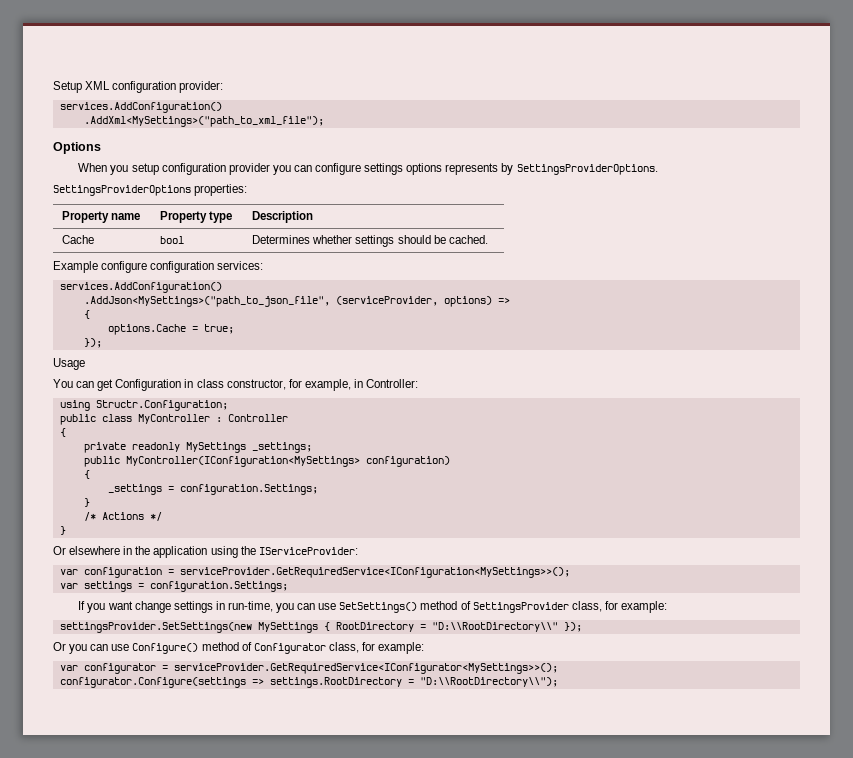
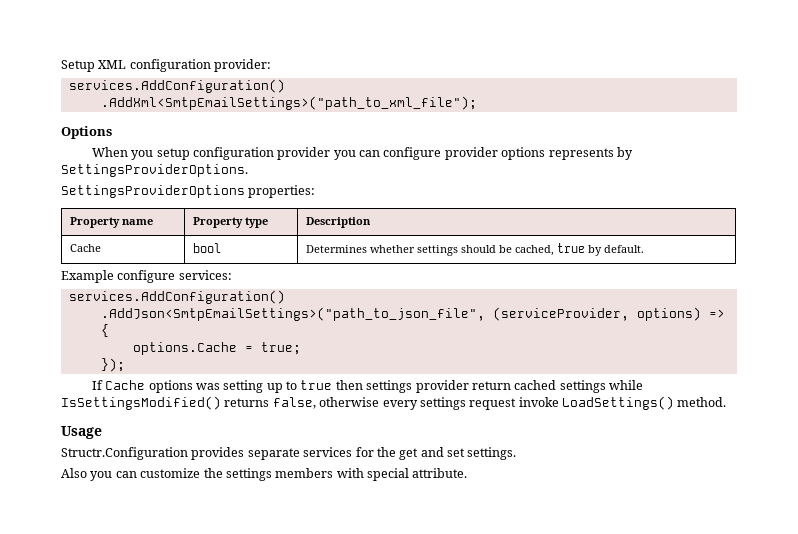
- .AddXml<MySettings>("path_to_xml_file");
+ .AddXml<SmtpEmailSettings>("path_to_xml_file");
- When you setup configuration provider you can configure settings options represents by SettingsProviderOptions.
+ When you setup configuration provider you can configure provider options represents by SettingsProviderOptions.
- Cache | bool | Determines whether settings should be cached.
+ Cache | bool | Determines whether settings should be cached, true by default.
- Example configure configuration services:
+ Example configure services:
- .AddJson<MySettings>("path_to_json_file", (serviceProvider, options) =>
+ .AddJson<SmtpEmailSettings>("path_to_json_file", (serviceProvider, options) =>
+ If Cache options was setting up to true then settings provider return cached settings while IsSettingsModified() returns false, otherwise every settings request invoke LoadSettings() method.
  Usage
- You can get Configuration in class constructor, for example, in Controller:
- using Structr.Configuration;
- public class MyController : Controller
- {
- private readonly MySettings _settings;
- public MyController(IConfiguration<MySettings> configuration)
- {
- _settings = configuration.Settings;
- }
- /* Actions */
- }
- Or elsewhere in the application using the IServiceProvider:
- var configuration = serviceProvider.GetRequiredService<IConfiguration<MySettings>>();
- var settings = configuration.Settings;
- If you want change settings in run-time, you can use SetSettings() method of SettingsProvider class, for example:
- settingsProvider.SetSettings(new MySettings { RootDirectory = "D:\\RootDirectory\\" });
- Or you can use Configure() method of Configurator class, for example:
- var configurator = serviceProvider.GetRequiredService<IConfigurator<MySettings>>();
- configurator.Configure(settings => settings.RootDirectory = "D:\\RootDirectory\\");
+ Structr.Configuration provides separate services for the get and set settings.
+ Also you can customize the settings members with special attribute.

